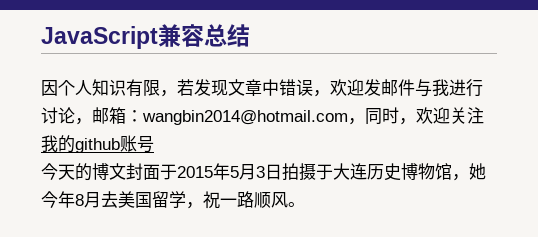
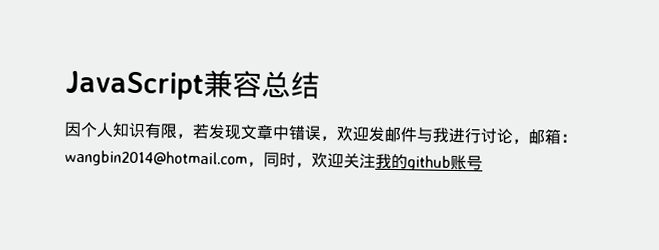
- 今天的博文封面于2015年5月3日拍摄于大连历史博物馆，她今年8月去美国留学，祝一路顺风。

